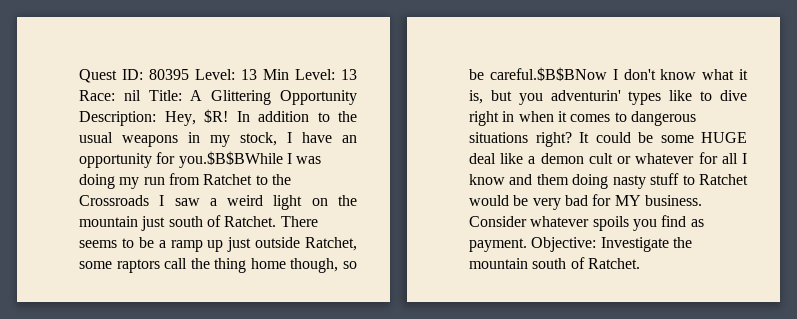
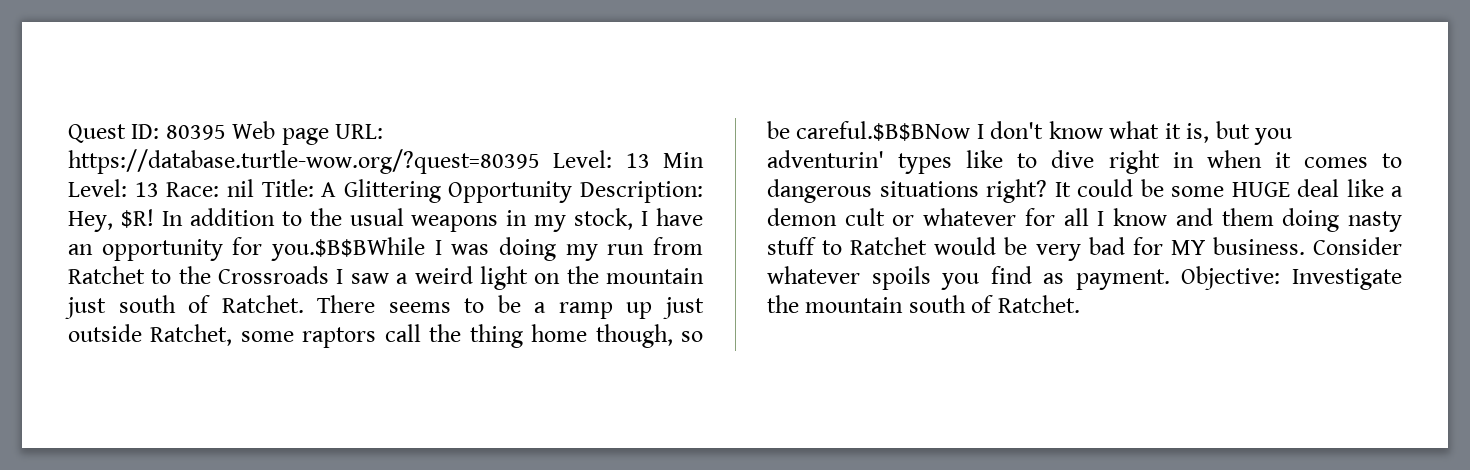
- Quest ID: 80395 Level: 13 Min Level: 13 Race: nil Title: A Glittering Opportunity Description: Hey, $R!
+ Quest ID: 80395 Web page URL: https://database.turtle-wow.org/?quest=80395 Level: 13 Min Level: 13 Race: nil Title: A Glittering Opportunity Description: Hey, $R!

